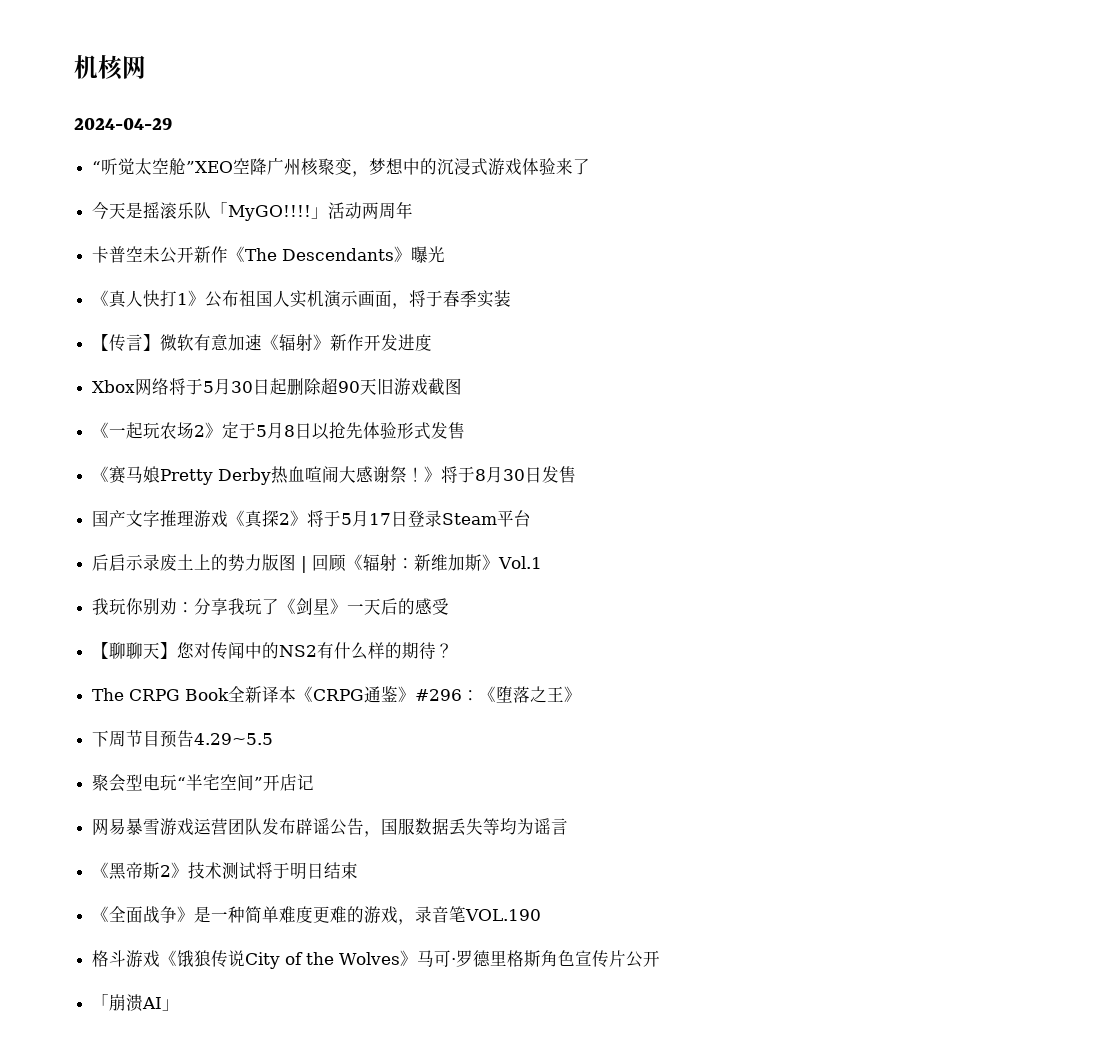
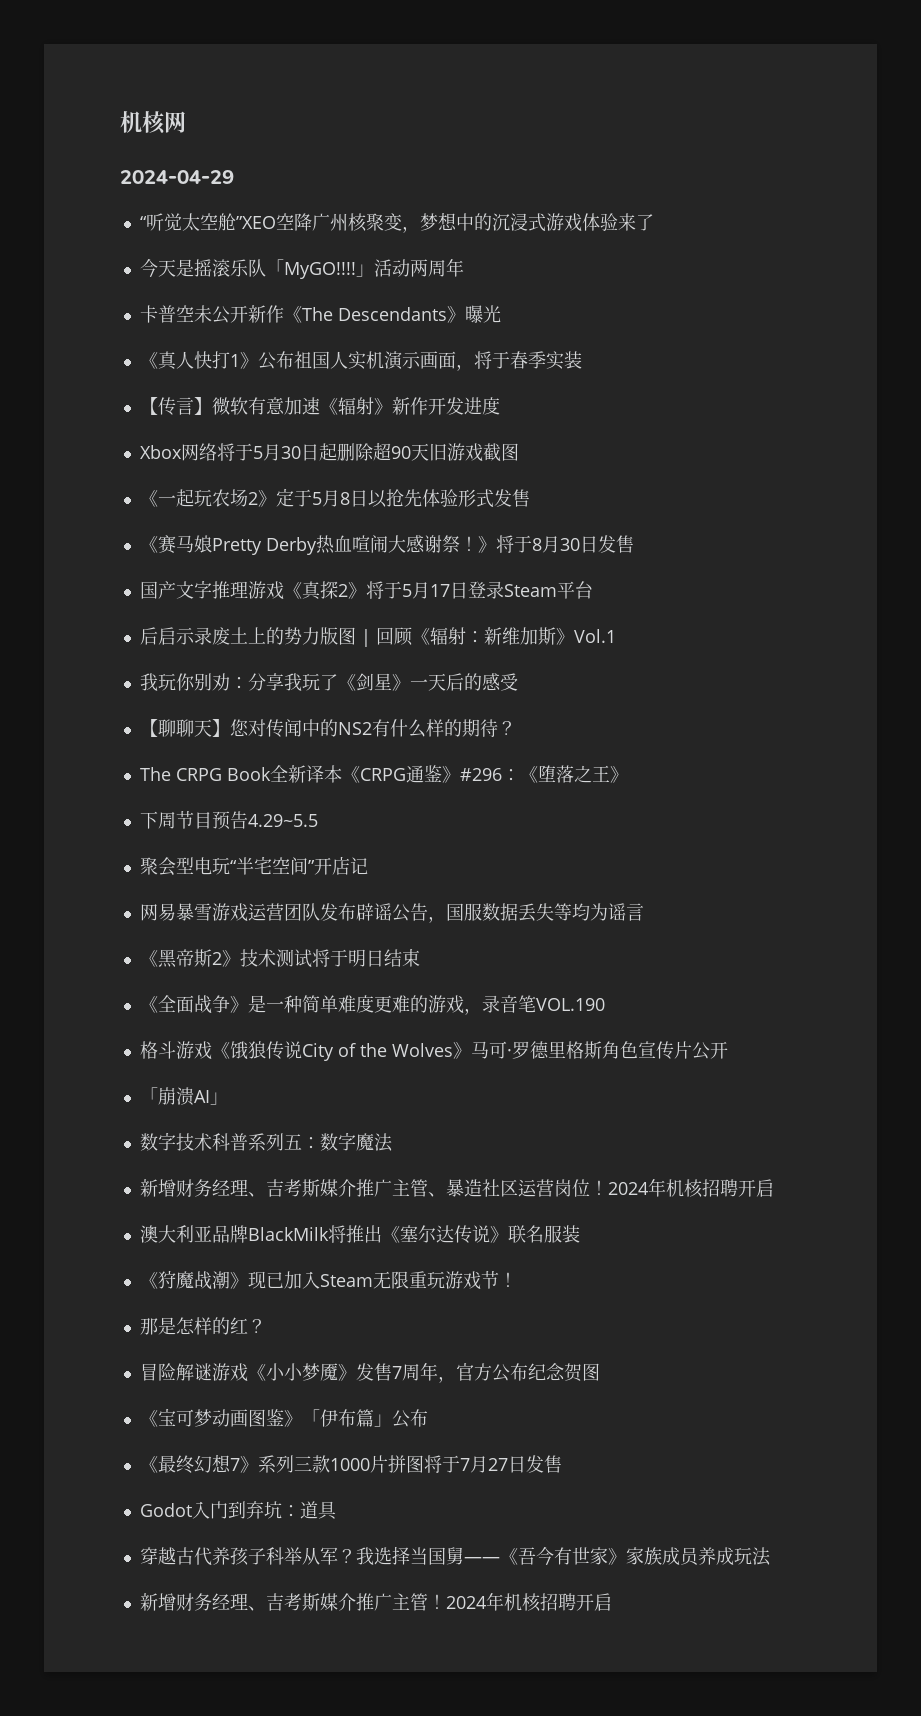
+ 数字技术科普系列五：数字魔法
+ 新增财务经理、吉考斯媒介推广主管、暴造社区运营岗位！2024年机核招聘开启
+ 澳大利亚品牌BlackMilk将推出《塞尔达传说》联名服装
+ 《狩魔战潮》现已加入Steam无限重玩游戏节！
+ 那是怎样的红？
+ 冒险解谜游戏《小小梦魇》发售7周年，官方公布纪念贺图
+ 《宝可梦动画图鉴》「伊布篇」公布
+ 《最终幻想7》系列三款1000片拼图将于7月27日发售
+ Godot入门到弃坑：道具
+ 穿越古代养孩子科举从军？我选择当国舅——《吾今有世家》家族成员养成玩法
+ 新增财务经理、吉考斯媒介推广主管！2024年机核招聘开启

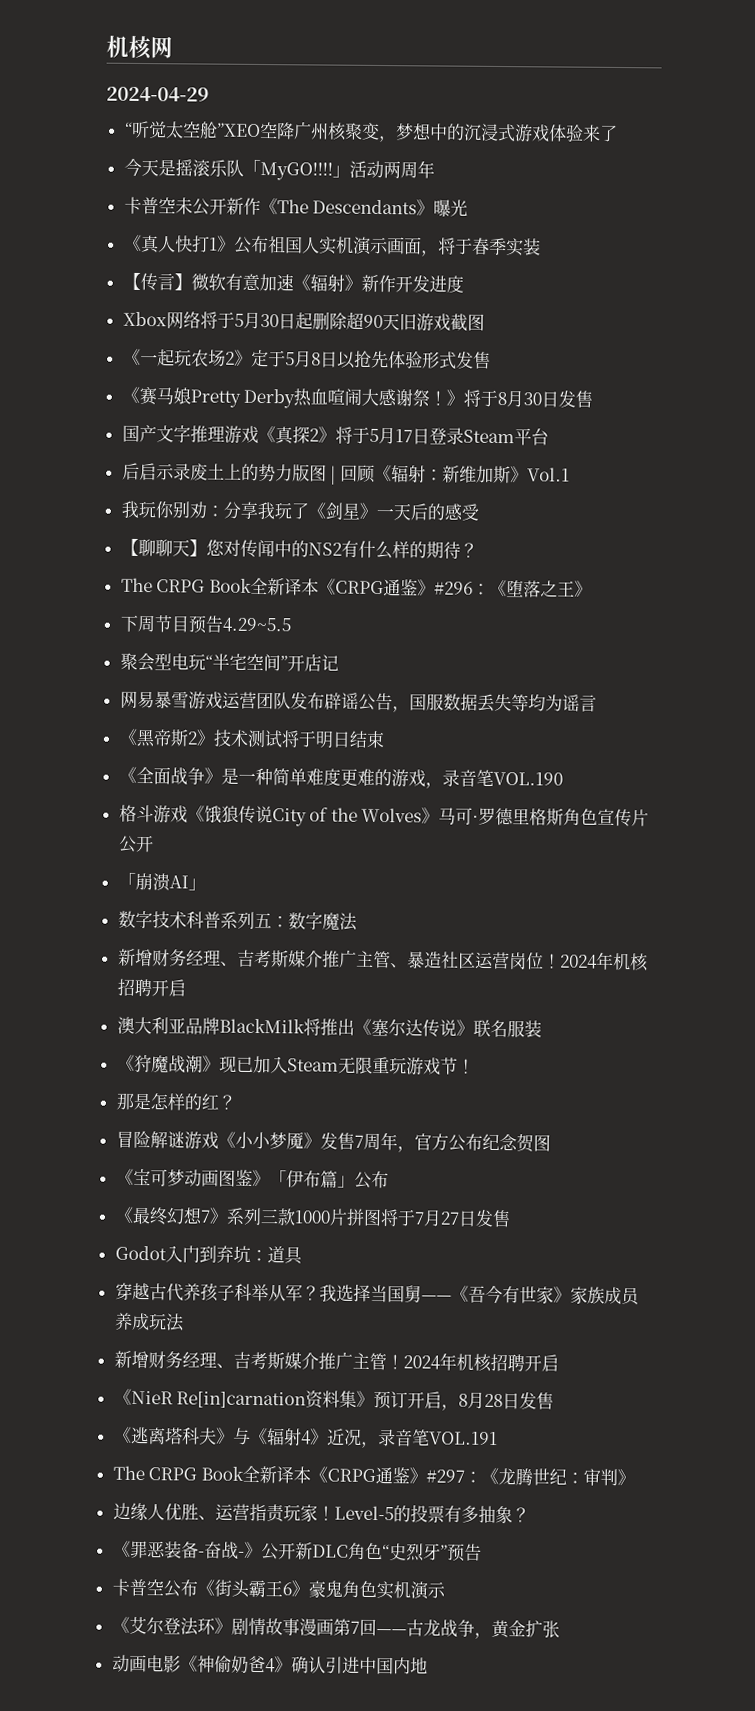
+ 《NieR Re[in]carnation资料集》预订开启，8月28日发售
+ 《逃离塔科夫》与《辐射4》近况，录音笔VOL.191
+ The CRPG Book全新译本《CRPG通鉴》#297：《龙腾世纪：审判》
+ 边缘人优胜、运营指责玩家！Level-5的投票有多抽象？
+ 《罪恶装备-奋战-》公开新DLC角色“史烈牙”预告
+ 卡普空公布《街头霸王6》豪鬼角色实机演示
+ 《艾尔登法环》剧情故事漫画第7回——古龙战争，黄金扩张
+ 动画电影《神偷奶爸4》确认引进中国内地

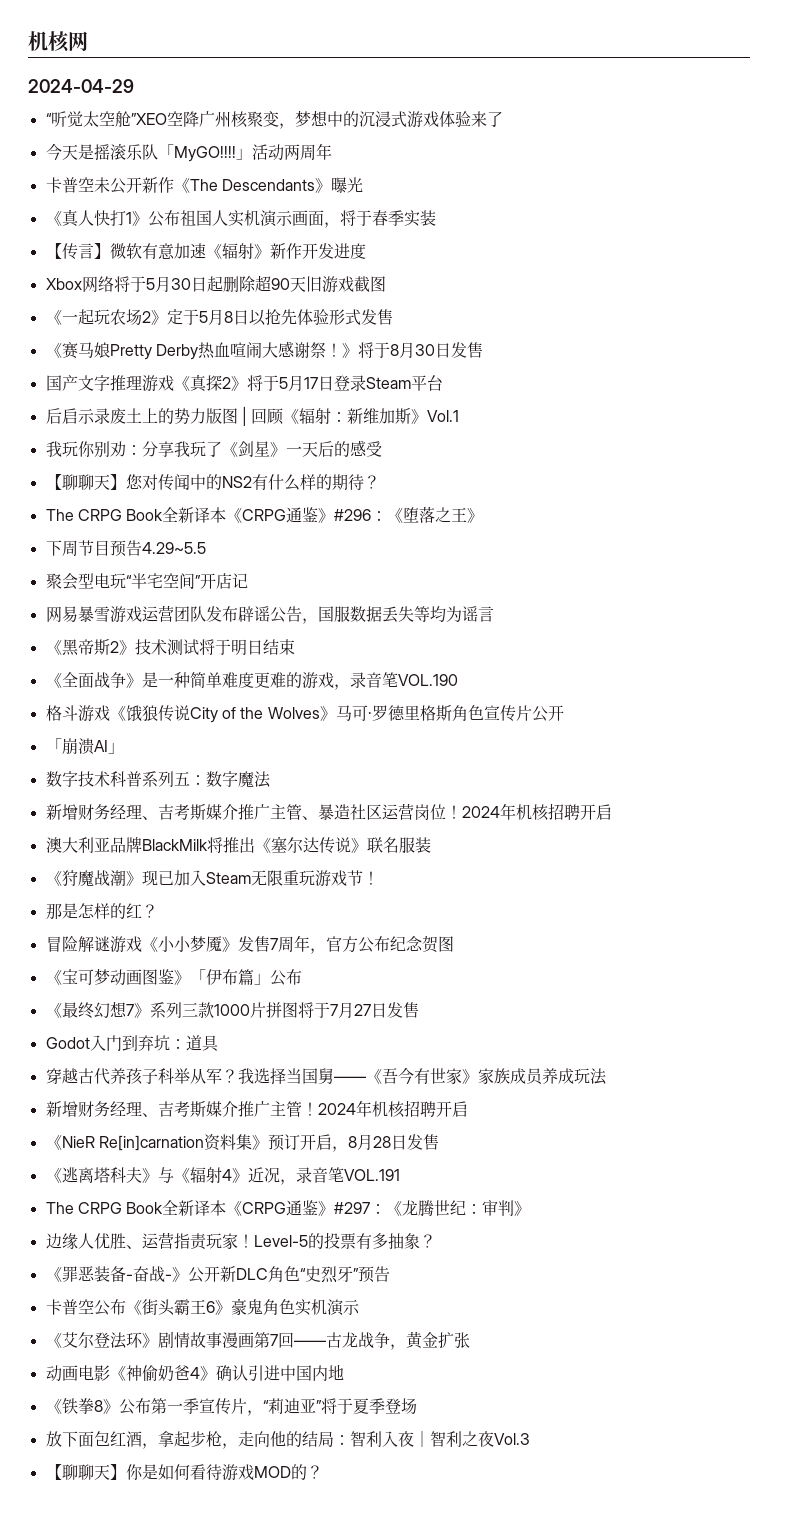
+ 《铁拳8》公布第一季宣传片，“莉迪亚”将于夏季登场
+ 放下面包红酒，拿起步枪，走向他的结局：智利入夜｜智利之夜Vol.3
+ 【聊聊天】你是如何看待游戏MOD的？

